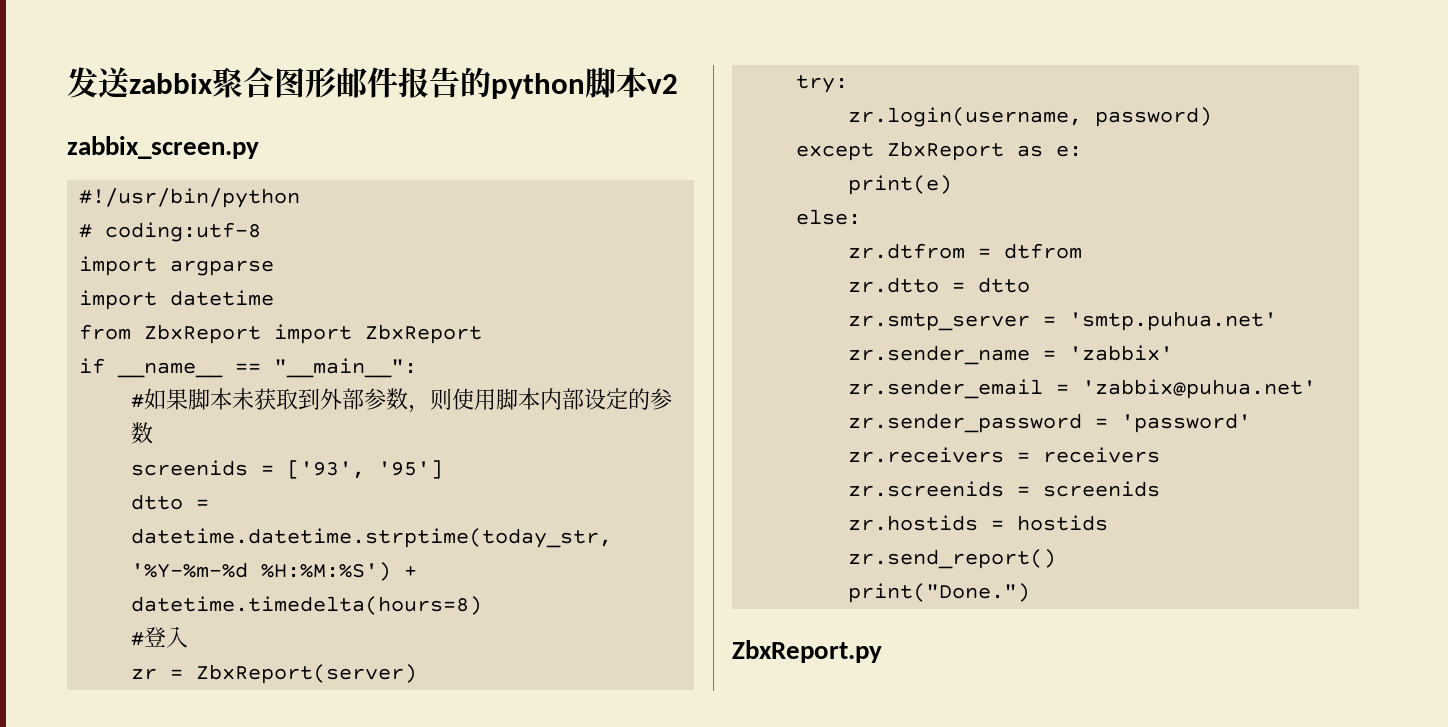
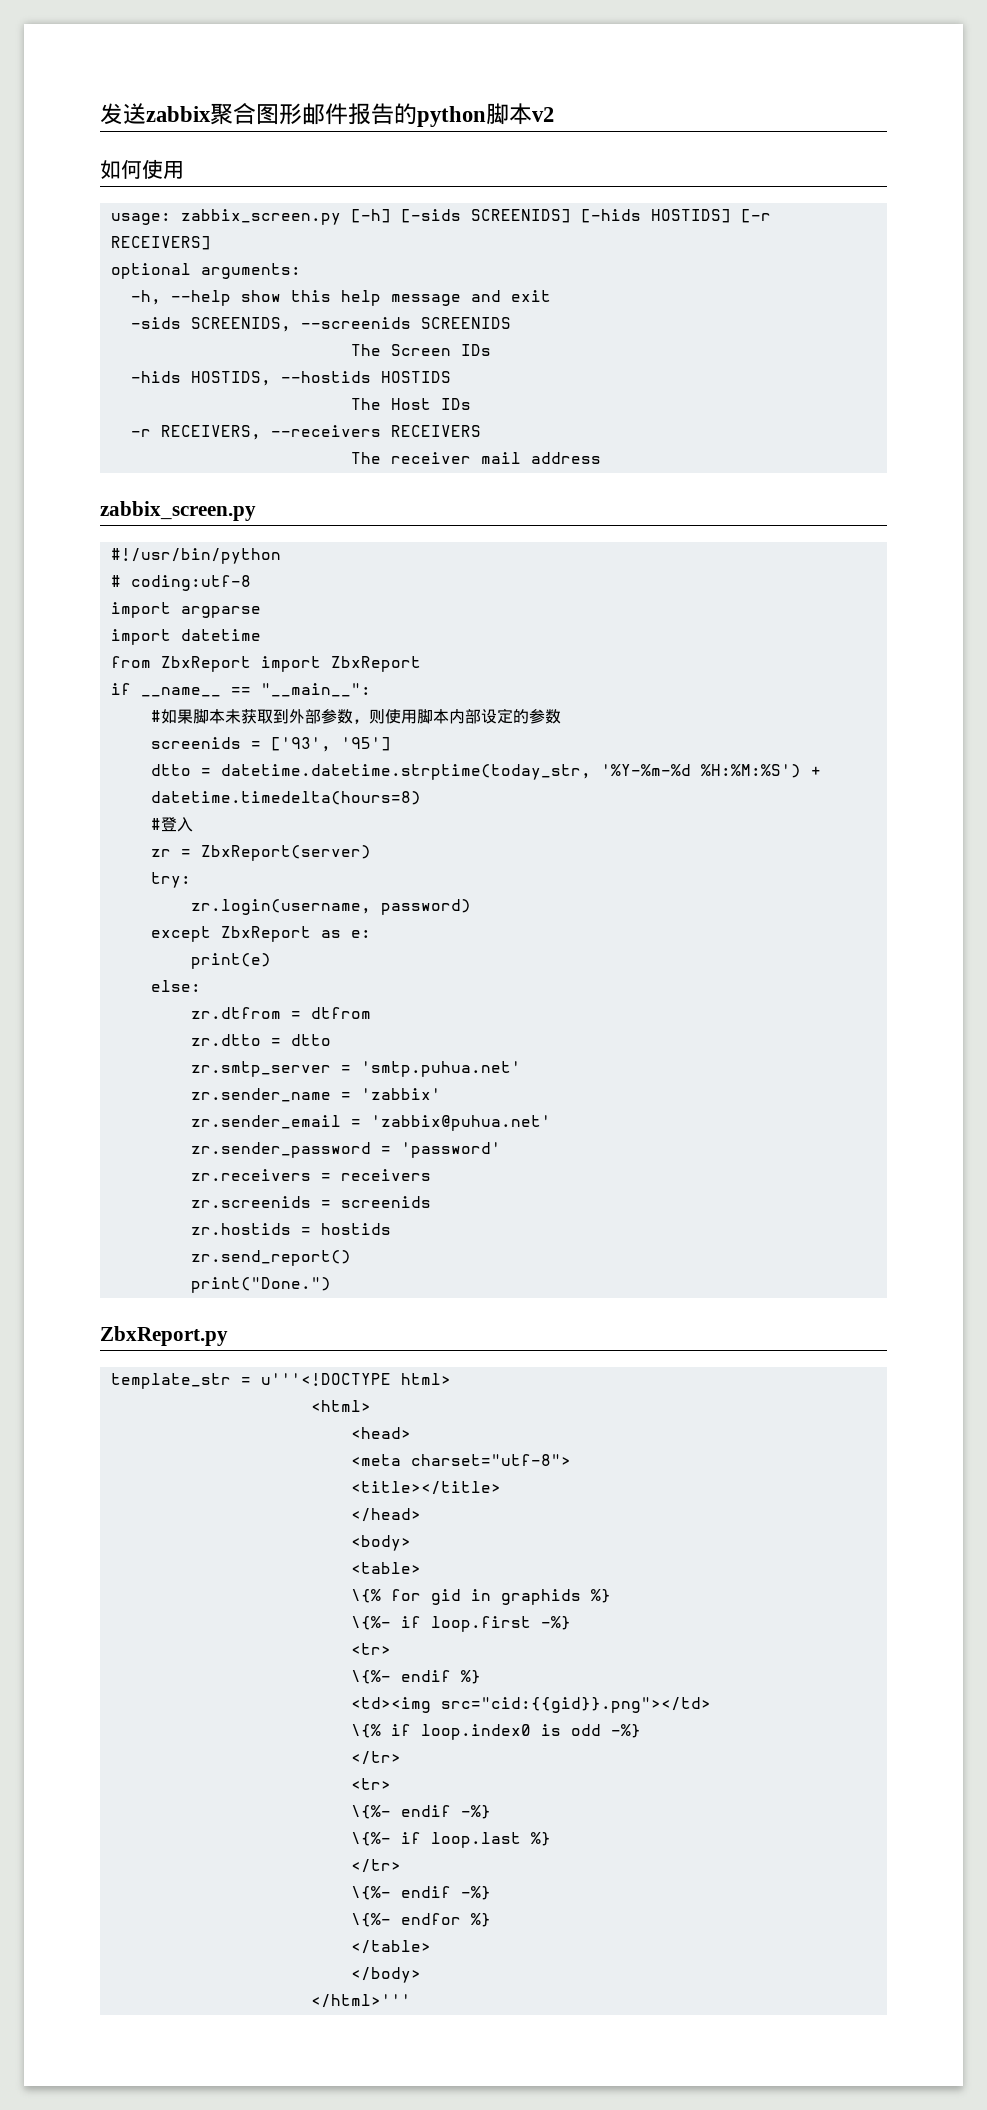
+ 如何使用
+ usage: zabbix_screen.py [-h] [-sids SCREENIDS] [-hids HOSTIDS] [-r RECEIVERS]
+ optional arguments:
+ -h, --help show this help message and exit
+ -sids SCREENIDS, --screenids SCREENIDS
+ The Screen IDs
+ -hids HOSTIDS, --hostids HOSTIDS
+ The Host IDs
+ -r RECEIVERS, --receivers RECEIVERS
+ The receiver mail address
+ template_str = u'''<!DOCTYPE html>
+ <html>
+ <head>
+ <meta charset="utf-8">
+ <title></title>
+ </head>
+ <body>
+ <table>
+ \{% for gid in graphids %}
+ \{%- if loop.first -%}
+ <tr>
+ \{%- endif %}
+ <td><img src="cid:{{gid}}.png"></td>
+ \{% if loop.index0 is odd -%}
+ </tr>
+ <tr>
+ \{%- endif -%}
+ \{%- if loop.last %}
+ </tr>
+ \{%- endif -%}
+ \{%- endfor %}
+ </table>
+ </body>
+ </html>'''

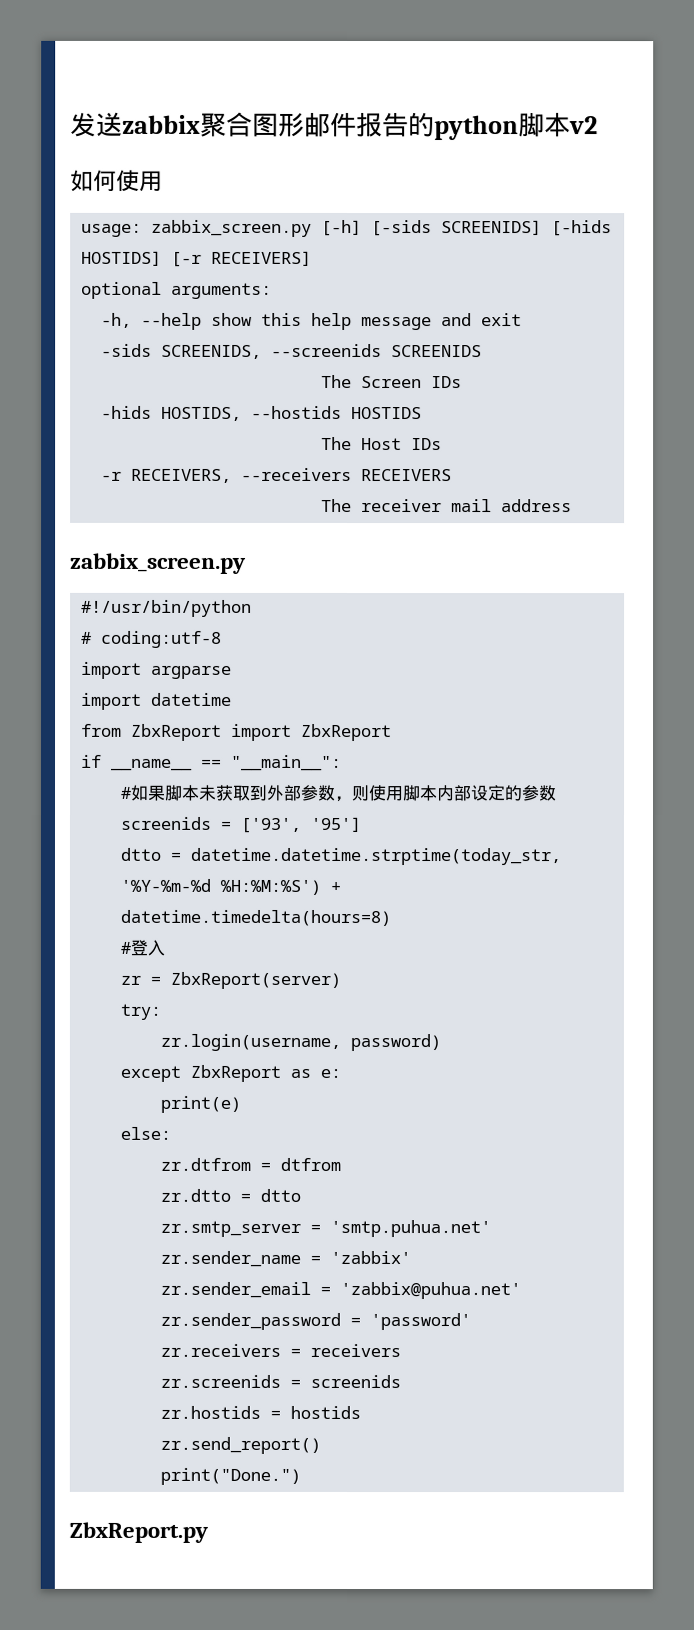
- template_str = u'''<!DOCTYPE html>
- <html>
- <head>
- <meta charset="utf-8">
- <title></title>
- </head>
- <body>
- <table>
- \{% for gid in graphids %}
- \{%- if loop.first -%}
- <tr>
- \{%- endif %}
- <td><img src="cid:{{gid}}.png"></td>
- \{% if loop.index0 is odd -%}
- </tr>
- <tr>
- \{%- endif -%}
- \{%- if loop.last %}
- </tr>
- \{%- endif -%}
- \{%- endfor %}
- </table>
- </body>
- </html>'''

